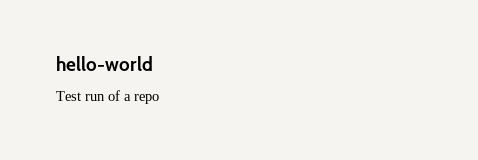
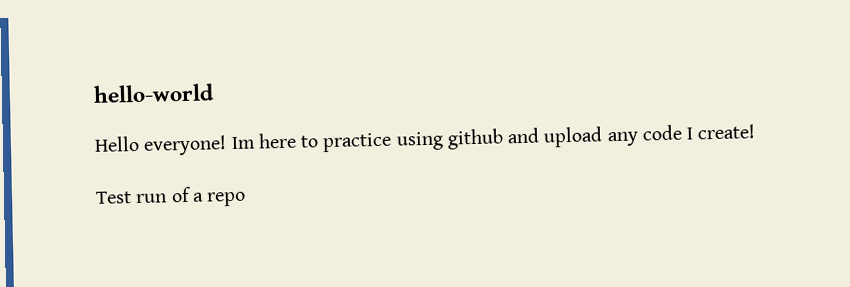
+ Hello everyone! Im here to practice using github and upload any code I create!

